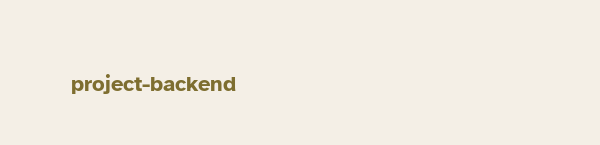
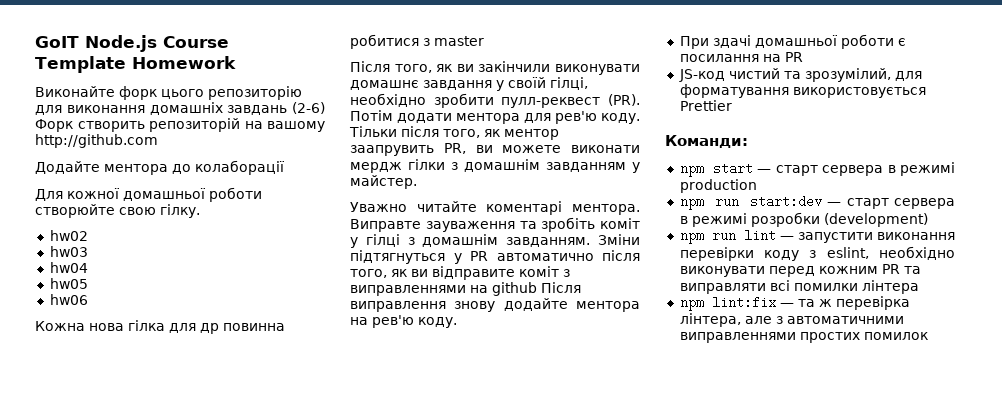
- project-backend
+ GoIT Node.js Course Template Homework
+ Виконайте форк цього репозиторію для виконання домашніх завдань (2-6) Форк створить репозиторій на вашому http://github.com
+ Додайте ментора до колаборації
+ Для кожної домашньої роботи створюйте свою гілку.
+ hw02
+ hw03
+ hw04
+ hw05
+ hw06
+ Кожна нова гілка для др повинна робитися з master
+ Після того, як ви закінчили виконувати домашнє завдання у своїй гілці, необхідно зробити пулл-реквест (PR). Потім додати ментора для рев'ю коду. Тільки після того, як ментор заапрувить PR, ви можете виконати мердж гілки з домашнім завданням у майстер.
+ Уважно читайте коментарі ментора. Виправте зауваження та зробіть коміт у гілці з домашнім завданням. Зміни підтягнуться у PR автоматично після того, як ви відправите коміт з виправленнями на github Після виправлення знову додайте ментора на рев'ю коду.
+ При здачі домашньої роботи є посилання на PR
+ JS-код чистий та зрозумілий, для форматування використовується Prettier
+ Команди:
+ npm start — старт сервера в режимі production
+ npm run start:dev — старт сервера в режимі розробки (development)
+ npm run lint — запустити виконання перевірки коду з eslint, необхідно виконувати перед кожним PR та виправляти всі помилки лінтера
+ npm lint:fix — та ж перевірка лінтера, але з автоматичними виправленнями простих помилок

